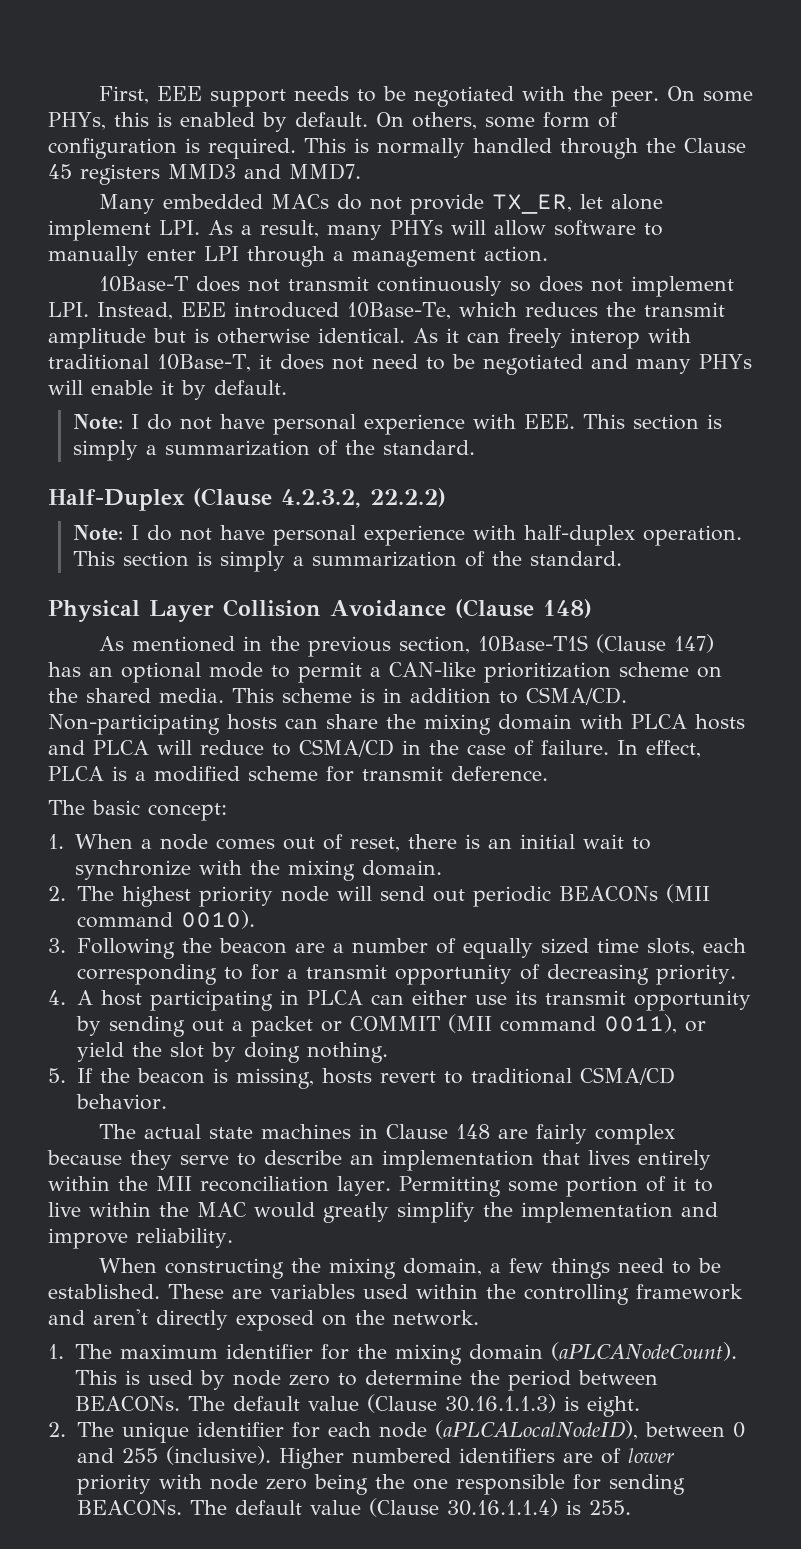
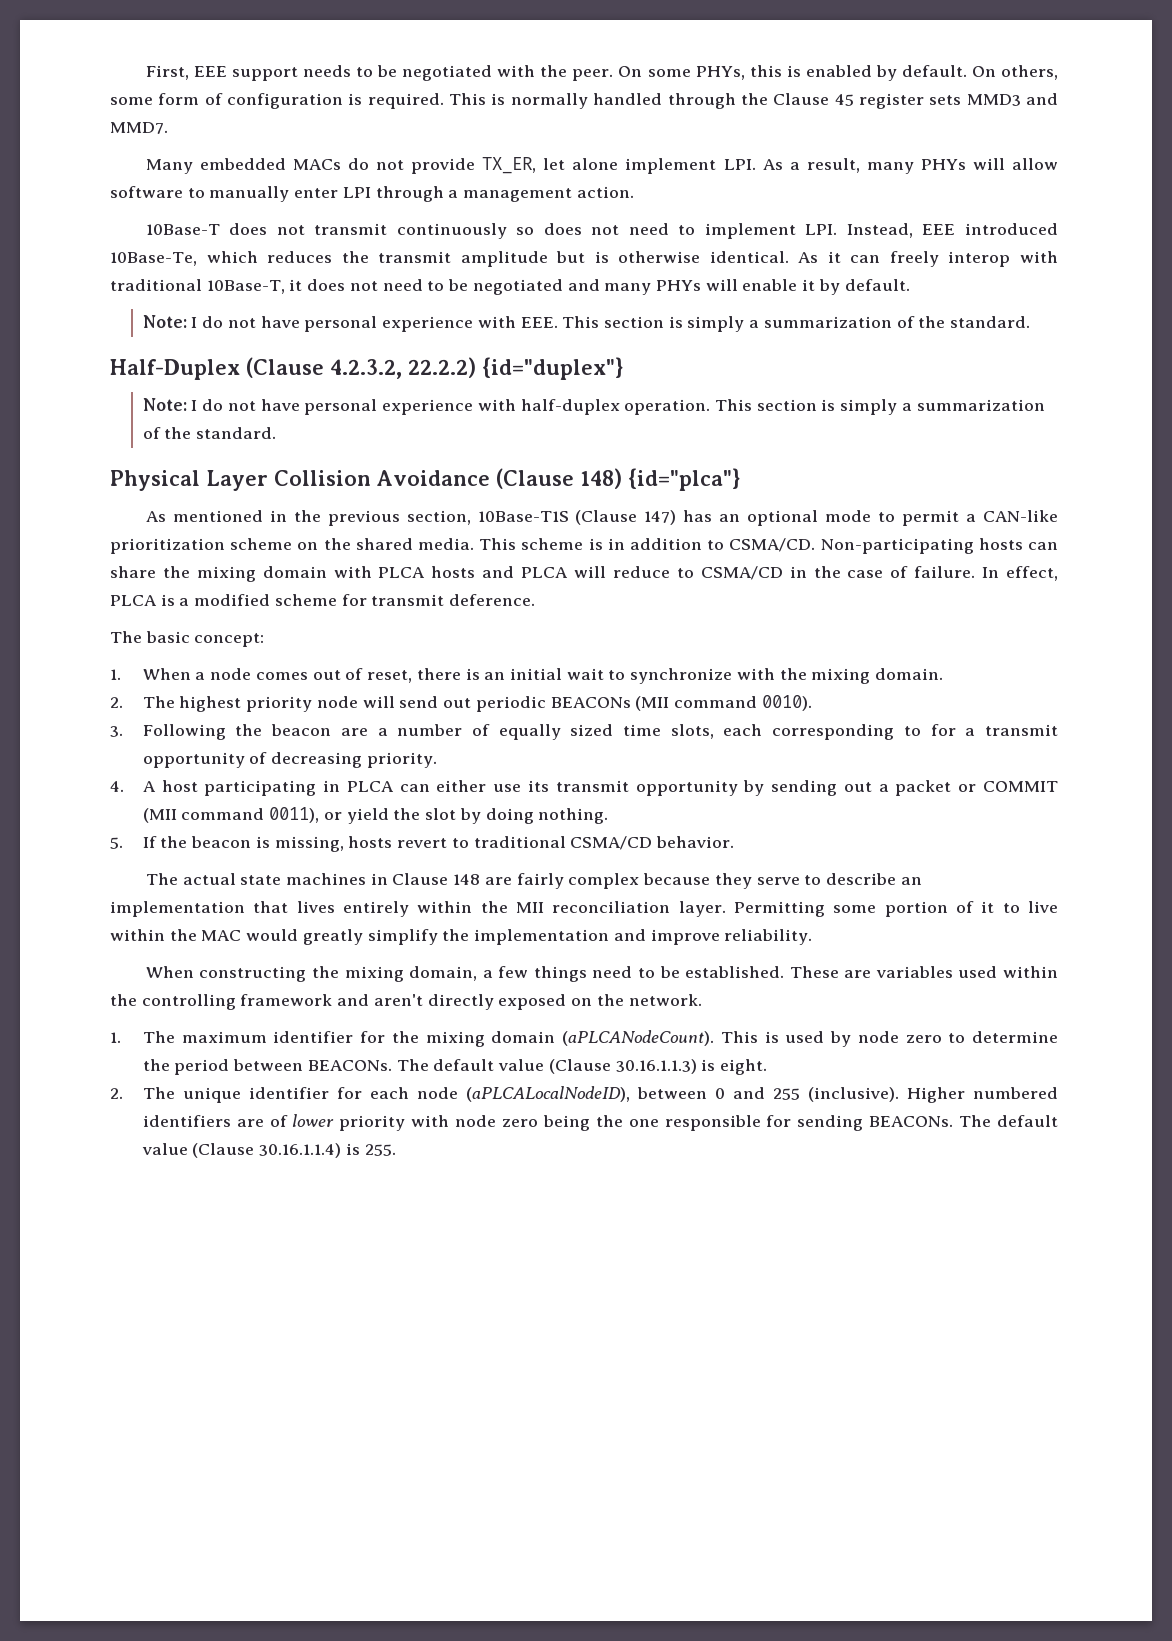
- This is normally handled through the Clause 45 registers MMD3 and MMD7.
+ This is normally handled through the Clause 45 register sets MMD3 and MMD7.
- 10Base-T does not transmit continuously so does not implement LPI. Instead, EEE introduced 10Base-Te, which reduces the transmit amplitude but is otherwise identical.
+ 10Base-T does not transmit continuously so does not need to implement LPI. Instead, EEE introduced 10Base-Te, which reduces the transmit amplitude but is otherwise identical.
- Half-Duplex (Clause 4.2.3.2, 22.2.2)
+ Half-Duplex (Clause 4.2.3.2, 22.2.2) {id="duplex"}
- Physical Layer Collision Avoidance (Clause 148)
+ Physical Layer Collision Avoidance (Clause 148) {id="plca"}

